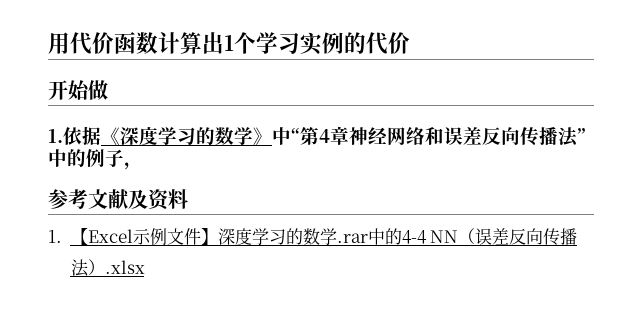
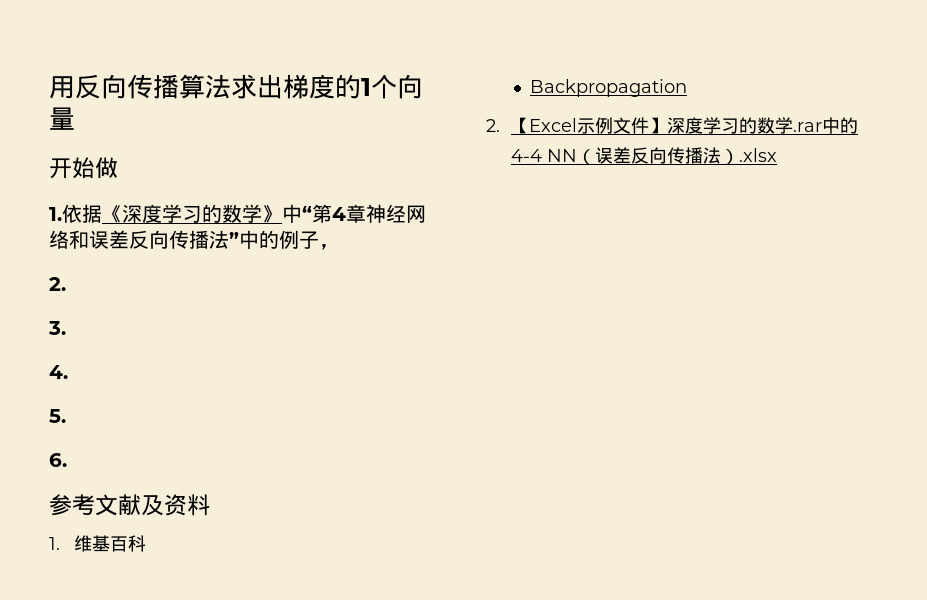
- 用代价函数计算出1个学习实例的代价
+ 用反向传播算法求出梯度的1个向量
  1.依据《深度学习的数学》中“第4章神经网络和误差反向传播法”中的例子，
+ 2.
+ 3.
+ 4.
+ 5.
+ 6.
- 1.【Excel示例文件】深度学习的数学.rar中的4-4 NN（误差反向传播法）.xlsx
+ 1.维基百科
+ Backpropagation
+ 2.【Excel示例文件】深度学习的数学.rar中的4-4 NN（误差反向传播法）.xlsx

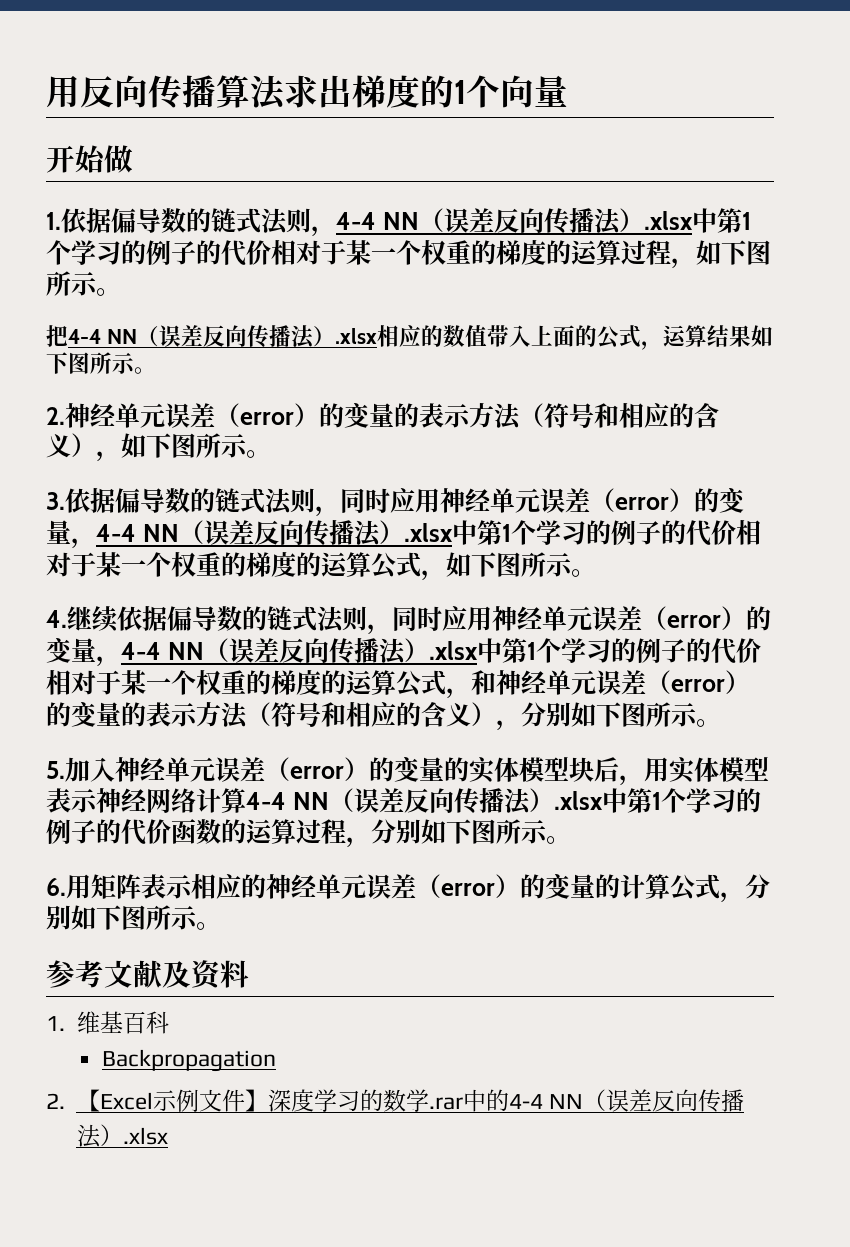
- 1.依据《深度学习的数学》中“第4章神经网络和误差反向传播法”中的例子，
- 2.
- 3.
- 4.
- 5.
- 6.
+ 1.依据偏导数的链式法则，4-4 NN（误差反向传播法）.xlsx中第1个学习的例子的代价相对于某一个权重的梯度的运算过程，如下图所示。
+ 把4-4 NN（误差反向传播法）.xlsx相应的数值带入上面的公式，运算结果如下图所示。
+ 2.神经单元误差（error）的变量的表示方法（符号和相应的含义），如下图所示。
+ 3.依据偏导数的链式法则，同时应用神经单元误差（error）的变量，4-4 NN（误差反向传播法）.xlsx中第1个学习的例子的代价相对于某一个权重的梯度的运算公式，如下图所示。
+ 4.继续依据偏导数的链式法则，同时应用神经单元误差（error）的变量，4-4 NN（误差反向传播法）.xlsx中第1个学习的例子的代价相对于某一个权重的梯度的运算公式，和神经单元误差（error）的变量的表示方法（符号和相应的含义），分别如下图所示。
+ 5.加入神经单元误差（error）的变量的实体模型块后，用实体模型表示神经网络计算4-4 NN（误差反向传播法）.xlsx中第1个学习的例子的代价函数的运算过程，分别如下图所示。
+ 6.用矩阵表示相应的神经单元误差（error）的变量的计算公式，分别如下图所示。

